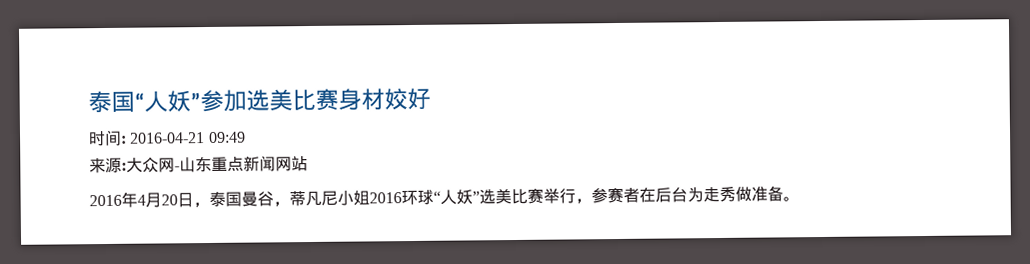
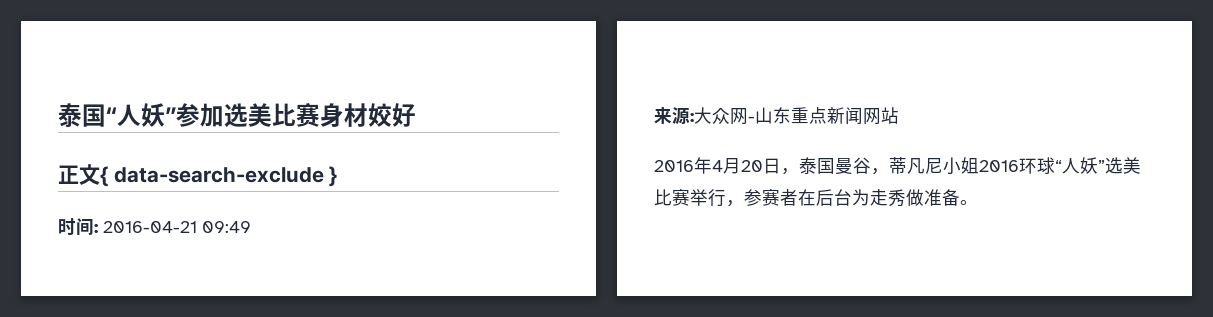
+ 正文{ data-search-exclude }

